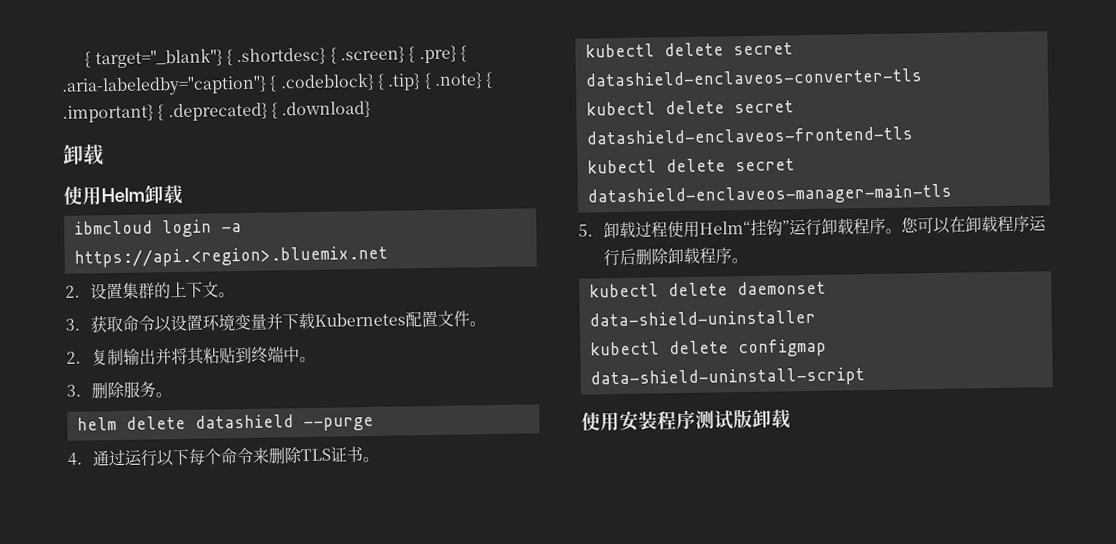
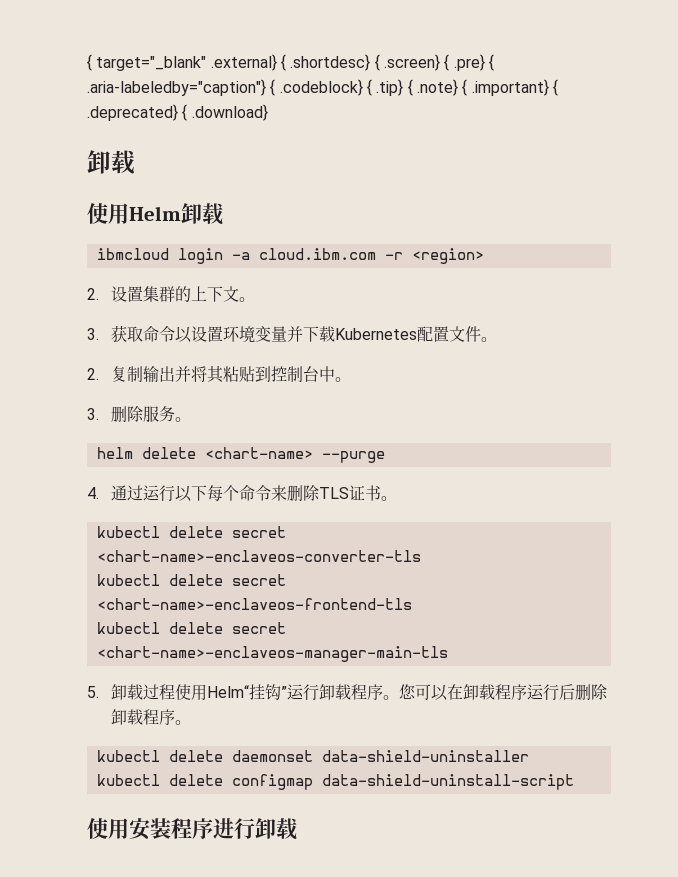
- { target="_blank"} { .shortdesc} { .screen} { .pre} { .aria-labeledby="caption"} { .codeblock} { .tip} { .note} { .important} { .deprecated} { .download}
+ { target="_blank" .external} { .shortdesc} { .screen} { .pre} { .aria-labeledby="caption"} { .codeblock} { .tip} { .note} { .important} { .deprecated} { .download}
- ibmcloud login -a https://api.<region>.bluemix.net
+ ibmcloud login -a cloud.ibm.com -r <region>
- 2.复制输出并将其粘贴到终端中。
+ 2.复制输出并将其粘贴到控制台中。
- helm delete datashield --purge
+ helm delete <chart-name> --purge
- kubectl delete secret datashield-enclaveos-converter-tls
- kubectl delete secret datashield-enclaveos-frontend-tls
- kubectl delete secret datashield-enclaveos-manager-main-tls
+ kubectl delete secret <chart-name>-enclaveos-converter-tls
+ kubectl delete secret <chart-name>-enclaveos-frontend-tls
+ kubectl delete secret <chart-name>-enclaveos-manager-main-tls
- 使用安装程序测试版卸载
+ 使用安装程序进行卸载

